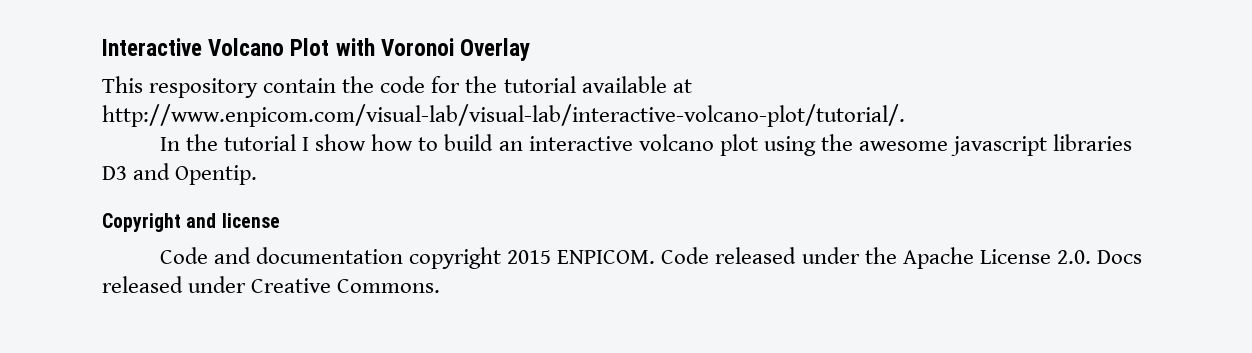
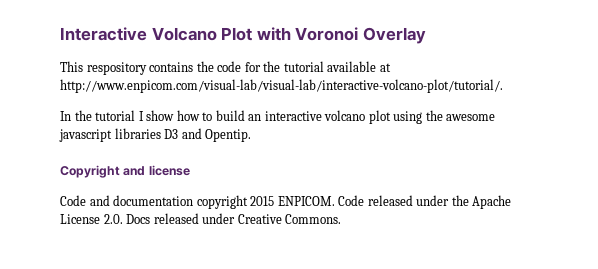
- This respository contain the code for the tutorial available at http://www.enpicom.com/visual-lab/visual-lab/interactive-volcano-plot/tutorial/.
+ This respository contains the code for the tutorial available at http://www.enpicom.com/visual-lab/visual-lab/interactive-volcano-plot/tutorial/.

